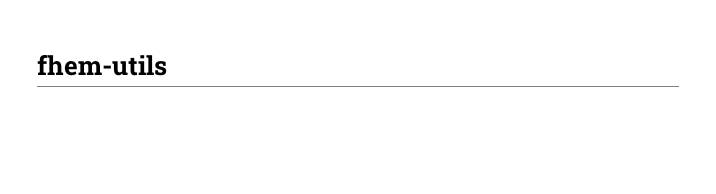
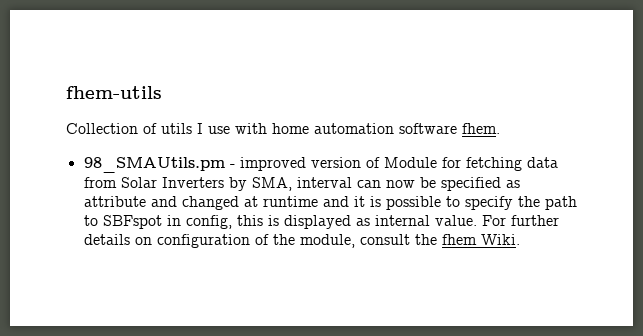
+ Collection of utils I use with home automation software fhem.
+ 98_SMAUtils.pm - improved version of Module for fetching data from Solar Inverters by SMA, interval can now be specified as attribute and changed at runtime and it is possible to specify the path to SBFspot in config, this is displayed as internal value. For further details on configuration of the module, consult the fhem Wiki.

